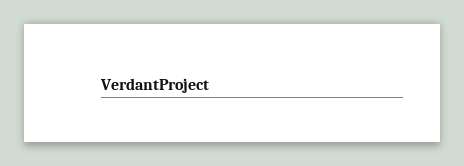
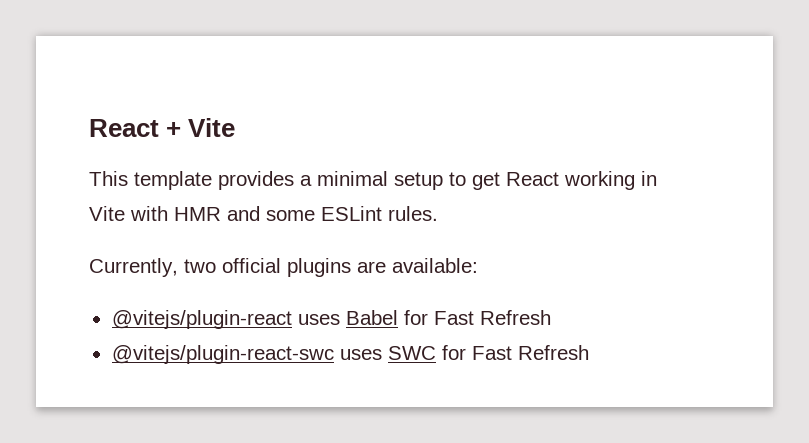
- VerdantProject
+ React + Vite
+ This template provides a minimal setup to get React working in Vite with HMR and some ESLint rules.
+ Currently, two official plugins are available:
+ @vitejs/plugin-react uses Babel for Fast Refresh
+ @vitejs/plugin-react-swc uses SWC for Fast Refresh

